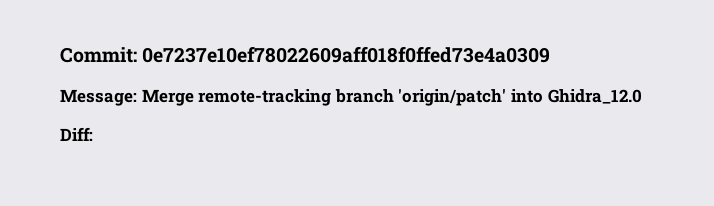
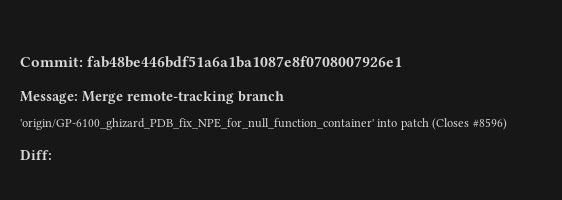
- Commit: 0e7237e10ef78022609aff018f0ffed73e4a0309
+ Commit: fab48be446bdf51a6a1ba1087e8f0708007926e1
- Message: Merge remote-tracking branch 'origin/patch' into Ghidra_12.0
+ Message: Merge remote-tracking branch
+ 'origin/GP-6100_ghizard_PDB_fix_NPE_for_null_function_container' into patch (Closes #8596)

